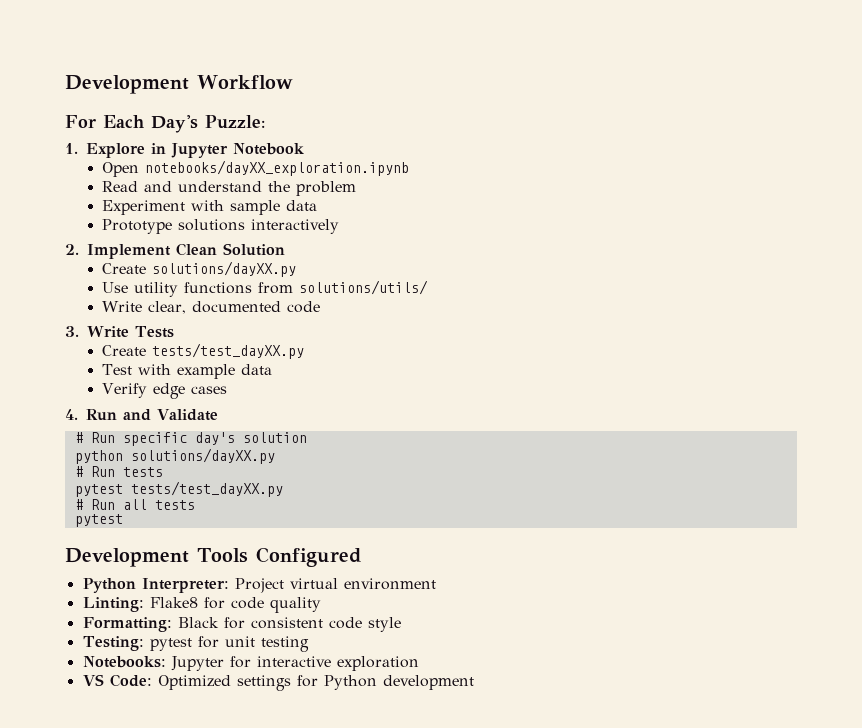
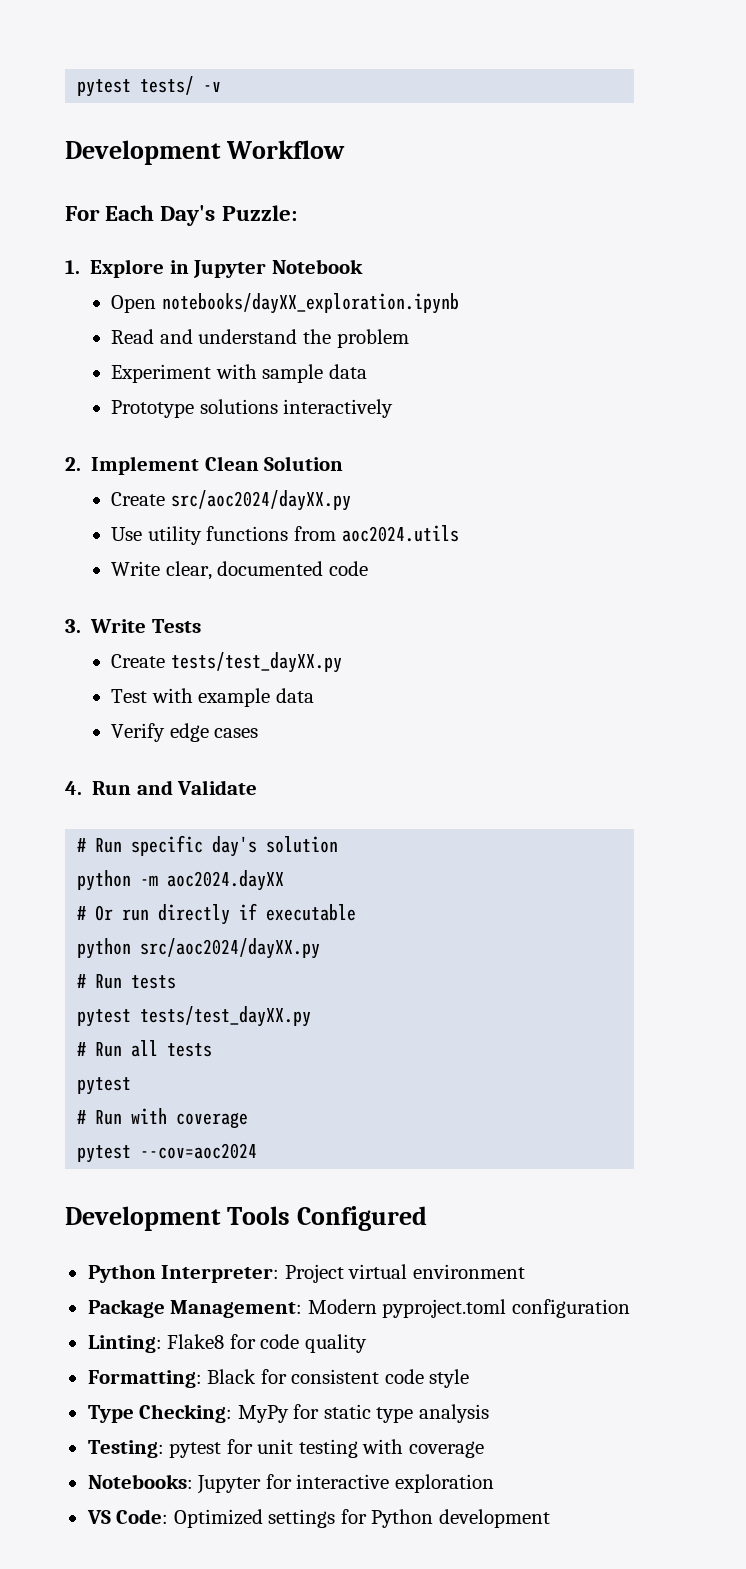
+ pytest tests/ -v
- Create solutions/dayXX.py
+ Create src/aoc2024/dayXX.py
- Use utility functions from solutions/utils/
+ Use utility functions from aoc2024.utils
- python solutions/dayXX.py
+ python -m aoc2024.dayXX
+ # Or run directly if executable
+ python src/aoc2024/dayXX.py
+ # Run with coverage
+ pytest --cov=aoc2024
+ Package Management: Modern pyproject.toml configuration
+ Type Checking: MyPy for static type analysis
- Testing: pytest for unit testing
+ Testing: pytest for unit testing with coverage

